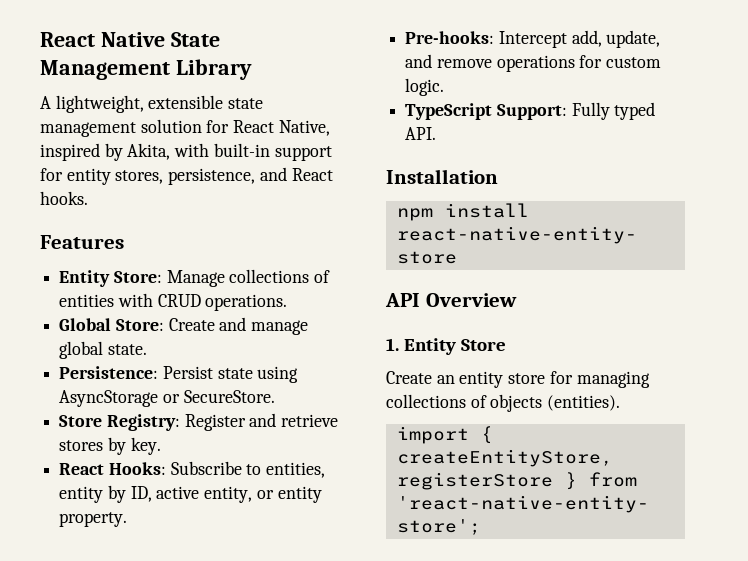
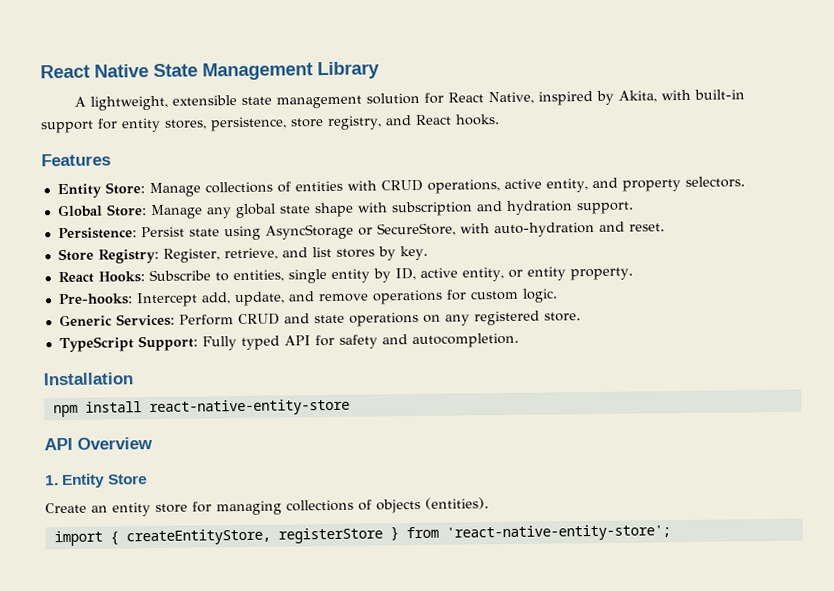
- A lightweight, extensible state management solution for React Native, inspired by Akita, with built-in support for entity stores, persistence, and React hooks.
+ A lightweight, extensible state management solution for React Native, inspired by Akita, with built-in support for entity stores, persistence, store registry, and React hooks.
- Entity Store: Manage collections of entities with CRUD operations.
- Global Store: Create and manage global state.
+ Entity Store: Manage collections of entities with CRUD operations, active entity, and property selectors.
+ Global Store: Manage any global state shape with subscription and hydration support.
- Persistence: Persist state using AsyncStorage or SecureStore.
- Store Registry: Register and retrieve stores by key.
+ Persistence: Persist state using AsyncStorage or SecureStore, with auto-hydration and reset.
+ Store Registry: Register, retrieve, and list stores by key.
- React Hooks: Subscribe to entities, entity by ID, active entity, or entity property.
+ React Hooks: Subscribe to entities, single entity by ID, active entity, or entity property.
+ Generic Services: Perform CRUD and state operations on any registered store.
- TypeScript Support: Fully typed API.
+ TypeScript Support: Fully typed API for safety and autocompletion.

